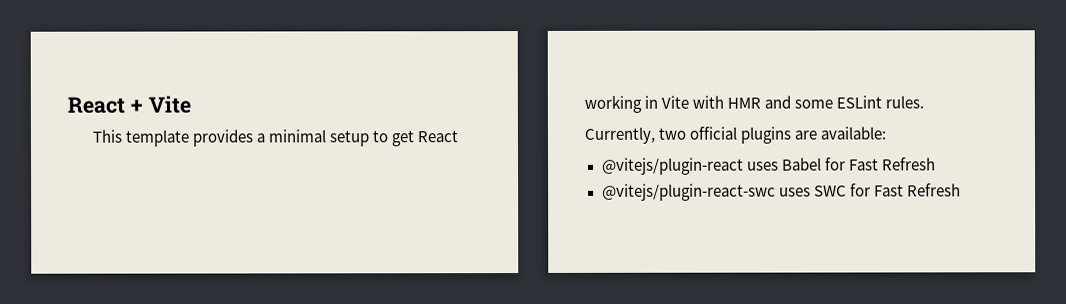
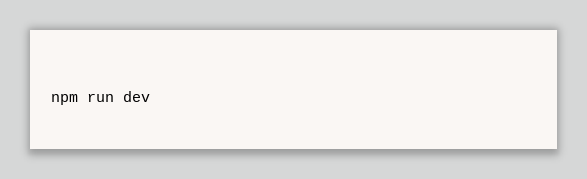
- React + Vite
- This template provides a minimal setup to get React working in Vite with HMR and some ESLint rules.
- Currently, two official plugins are available:
- @vitejs/plugin-react uses Babel for Fast Refresh
- @vitejs/plugin-react-swc uses SWC for Fast Refresh
+ npm run dev

